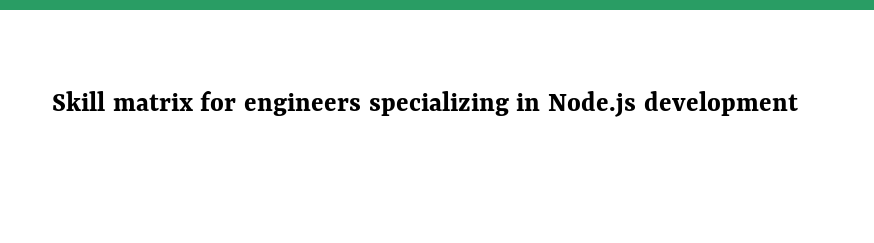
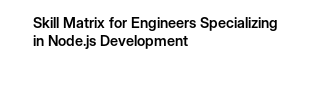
- Skill matrix for engineers specializing in Node.js development
+ Skill Matrix for Engineers Specializing in Node.js Development

